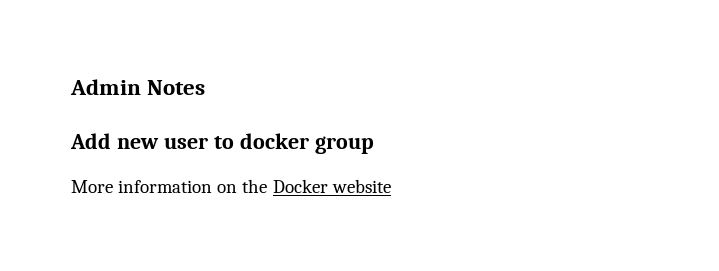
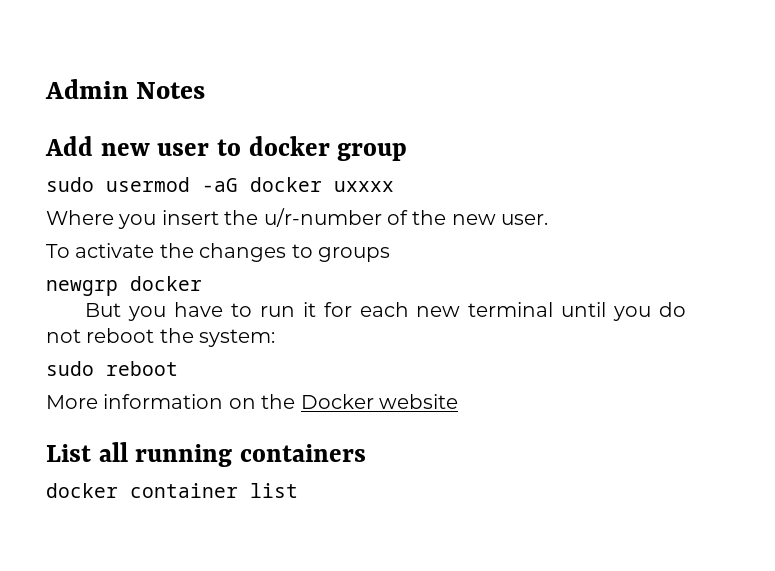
+ sudo usermod -aG docker uxxxx
+ Where you insert the u/r-number of the new user.
+ To activate the changes to groups
+ newgrp docker
+ But you have to run it for each new terminal until you do not reboot the system:
+ sudo reboot
+ List all running containers
+ docker container list

